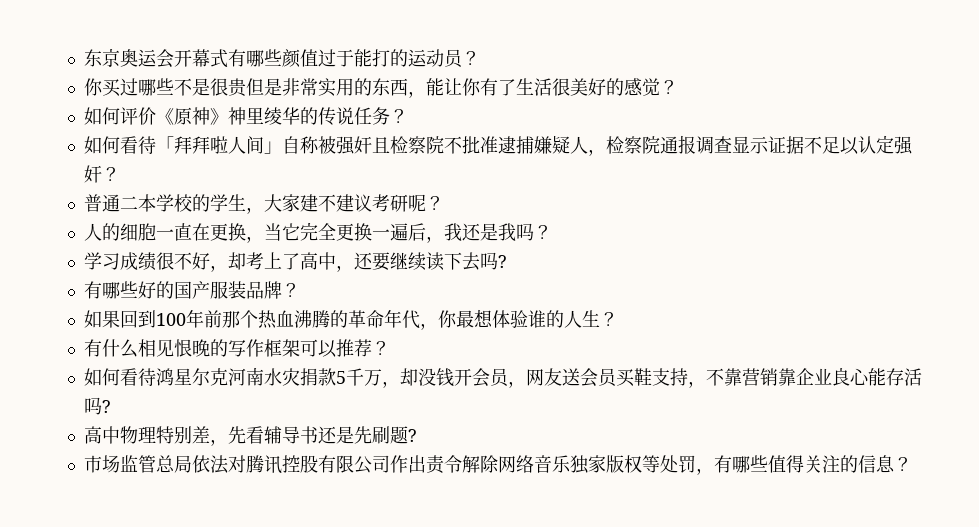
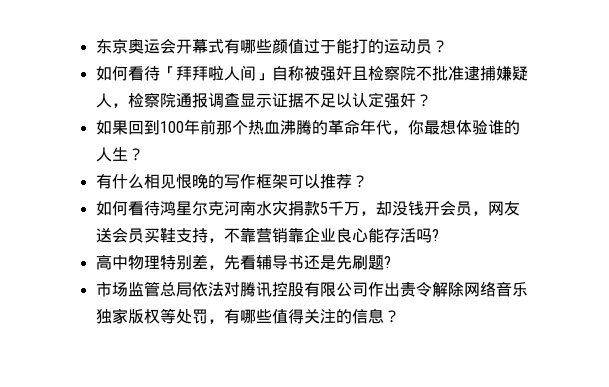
- 你买过哪些不是很贵但是非常实用的东西，能让你有了生活很美好的感觉？
- 如何评价《原神》神里绫华的传说任务？
- 普通二本学校的学生，大家建不建议考研呢？
- 人的细胞一直在更换，当它完全更换一遍后，我还是我吗？
- 学习成绩很不好，却考上了高中，还要继续读下去吗?
- 有哪些好的国产服装品牌？

